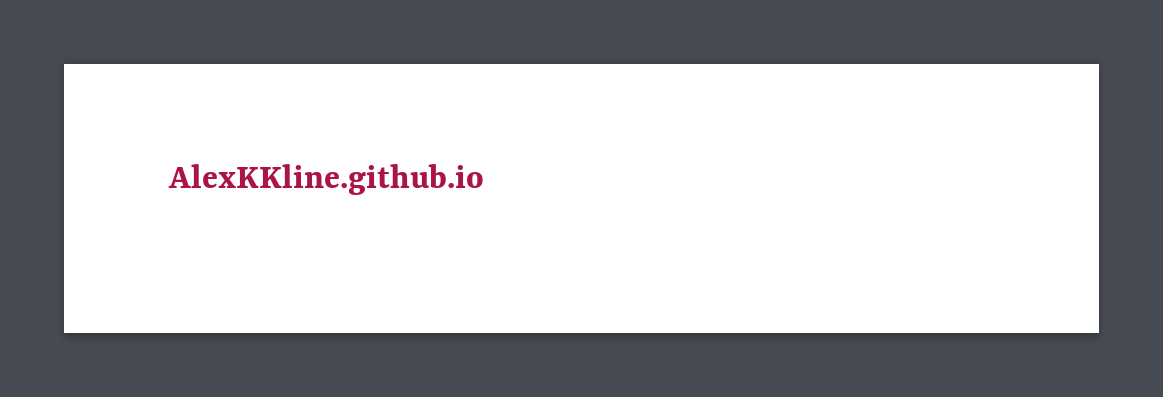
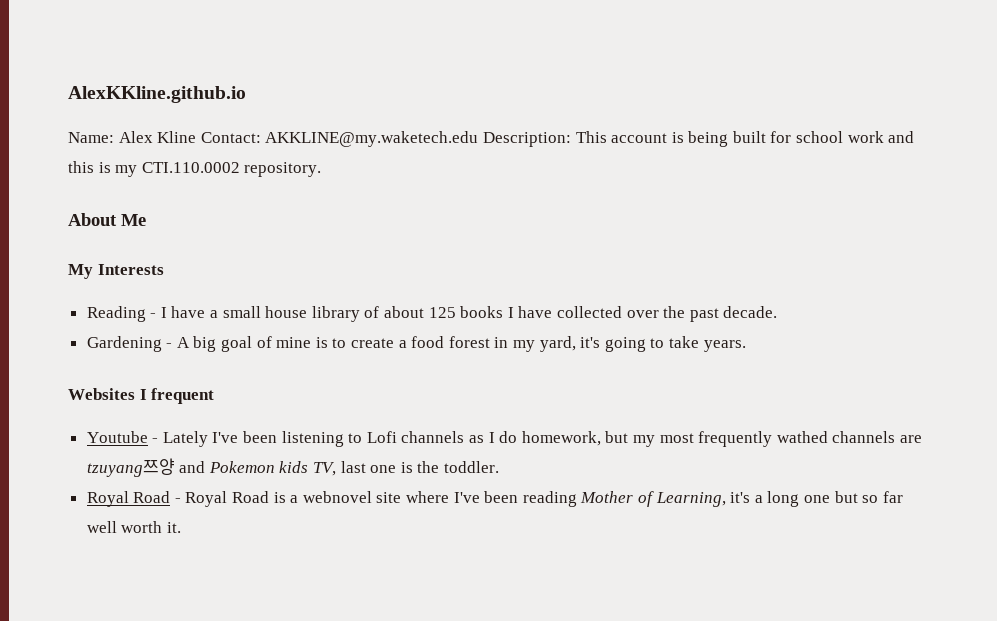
+ Name: Alex Kline Contact: AKKLINE@my.waketech.edu Description: This account is being built for school work and this is my CTI.110.0002 repository.
+ About Me
+ My Interests
+ Reading - I have a small house library of about 125 books I have collected over the past decade.
+ Gardening - A big goal of mine is to create a food forest in my yard, it's going to take years.
+ Websites I frequent
+ Youtube - Lately I've been listening to Lofi channels as I do homework, but my most frequently wathed channels are tzuyang쯔양 and Pokemon kids TV, last one is the toddler.
+ Royal Road - Royal Road is a webnovel site where I've been reading Mother of Learning, it's a long one but so far well worth it.

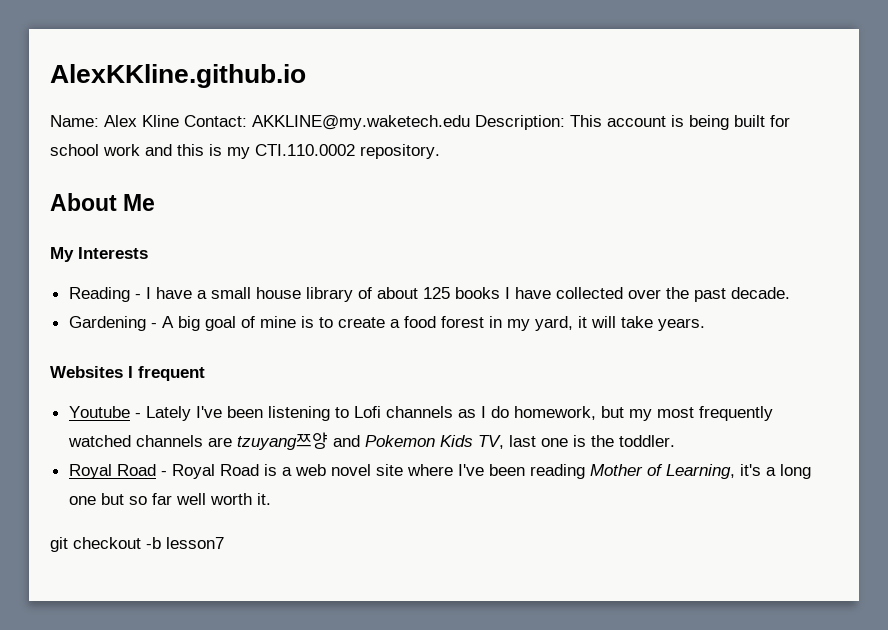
- Gardening - A big goal of mine is to create a food forest in my yard, it's going to take years.
+ Gardening - A big goal of mine is to create a food forest in my yard, it will take years.
- Youtube - Lately I've been listening to Lofi channels as I do homework, but my most frequently wathed channels are tzuyang쯔양 and Pokemon kids TV, last one is the toddler.
+ Youtube - Lately I've been listening to Lofi channels as I do homework, but my most frequently watched channels are tzuyang쯔양 and Pokemon Kids TV, last one is the toddler.
- Royal Road - Royal Road is a webnovel site where I've been reading Mother of Learning, it's a long one but so far well worth it.
+ Royal Road - Royal Road is a web novel site where I've been reading Mother of Learning, it's a long one but so far well worth it.
+ git checkout -b lesson7

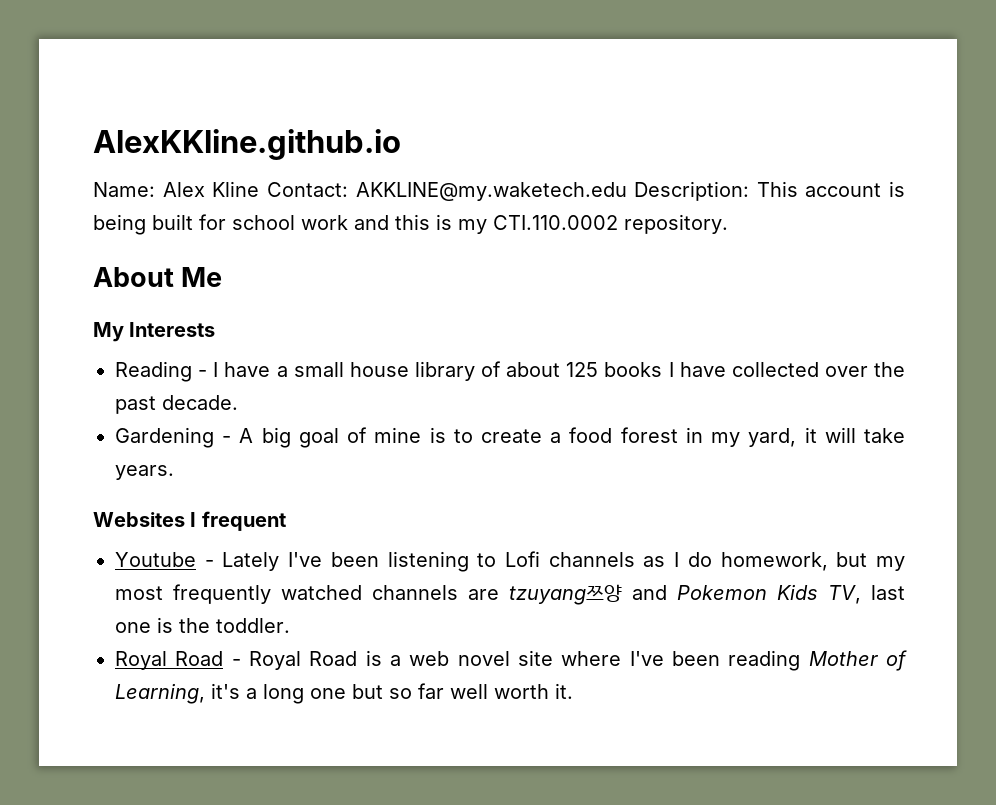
- git checkout -b lesson7

